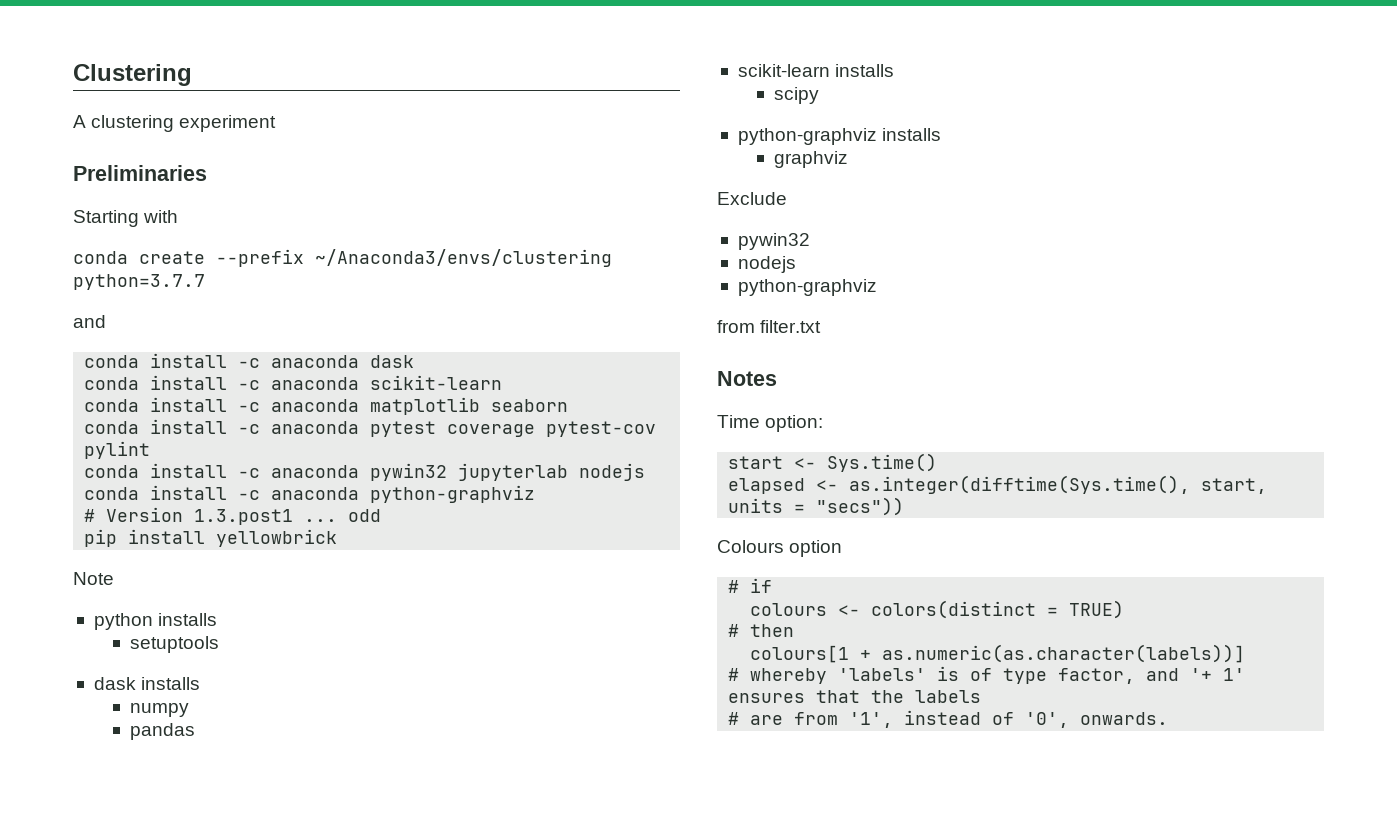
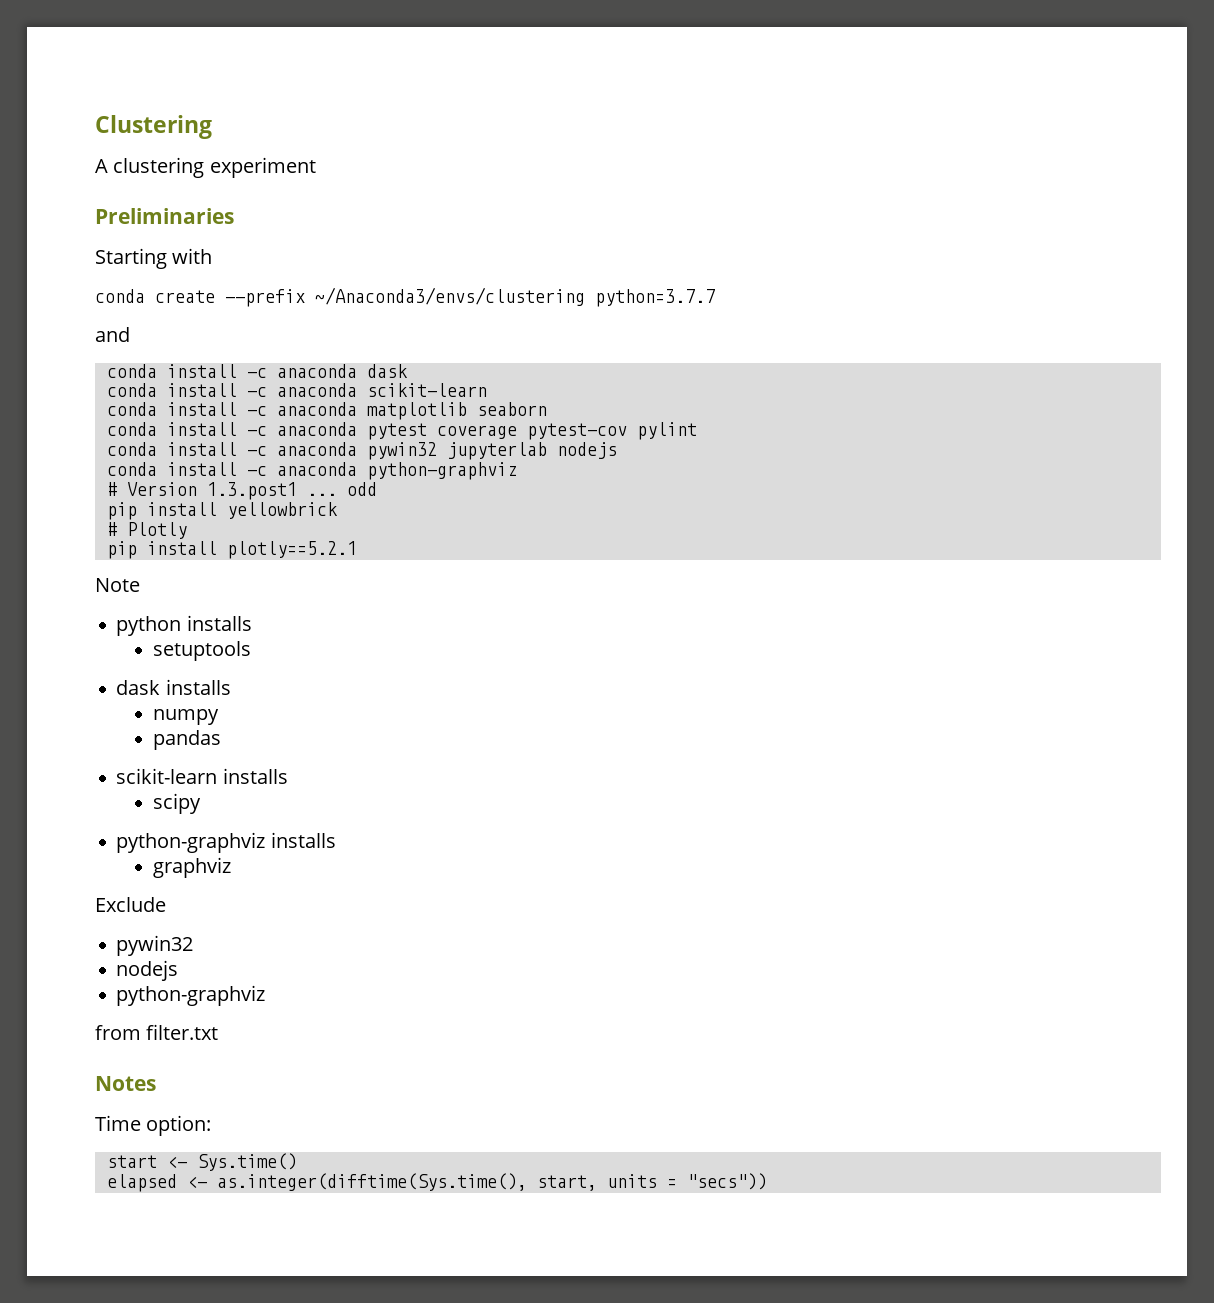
+ # Plotly
+ pip install plotly==5.2.1
- Colours option
- # if
- colours <- colors(distinct = TRUE)
- # then
- colours[1 + as.numeric(as.character(labels))]
- # whereby 'labels' is of type factor, and '+ 1' ensures that the labels
- # are from '1', instead of '0', onwards.

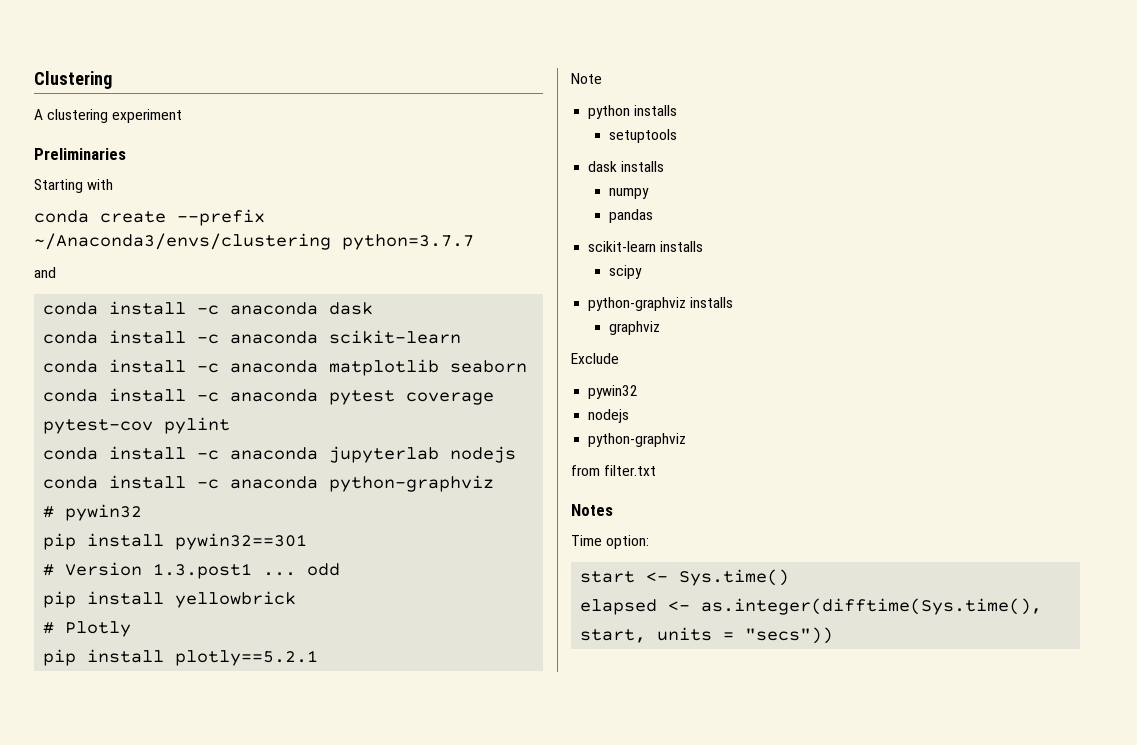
- conda install -c anaconda pywin32 jupyterlab nodejs
+ conda install -c anaconda jupyterlab nodejs
+ # pywin32
+ pip install pywin32==301

